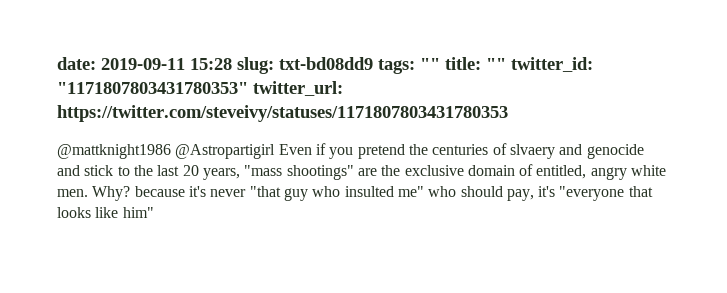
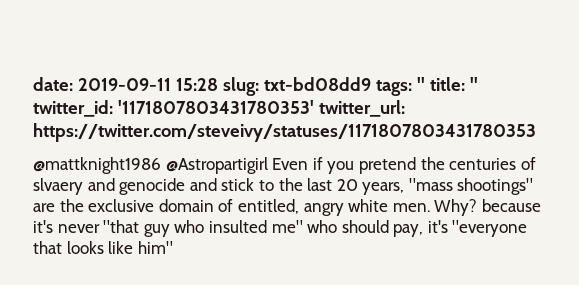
- date: 2019-09-11 15:28 slug: txt-bd08dd9 tags: "" title: "" twitter_id: "1171807803431780353" twitter_url: https://twitter.com/steveivy/statuses/1171807803431780353
+ date: 2019-09-11 15:28 slug: txt-bd08dd9 tags: '' title: '' twitter_id: '1171807803431780353' twitter_url: https://twitter.com/steveivy/statuses/1171807803431780353

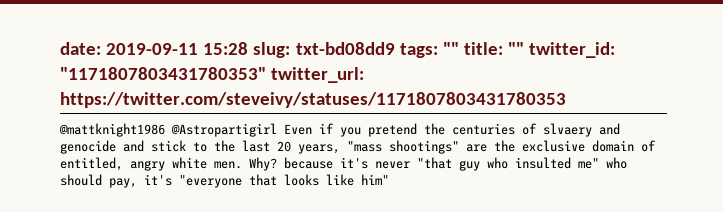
- date: 2019-09-11 15:28 slug: txt-bd08dd9 tags: '' title: '' twitter_id: '1171807803431780353' twitter_url: https://twitter.com/steveivy/statuses/1171807803431780353
+ date: 2019-09-11 15:28 slug: txt-bd08dd9 tags: "" title: "" twitter_id: "1171807803431780353" twitter_url: https://twitter.com/steveivy/statuses/1171807803431780353

